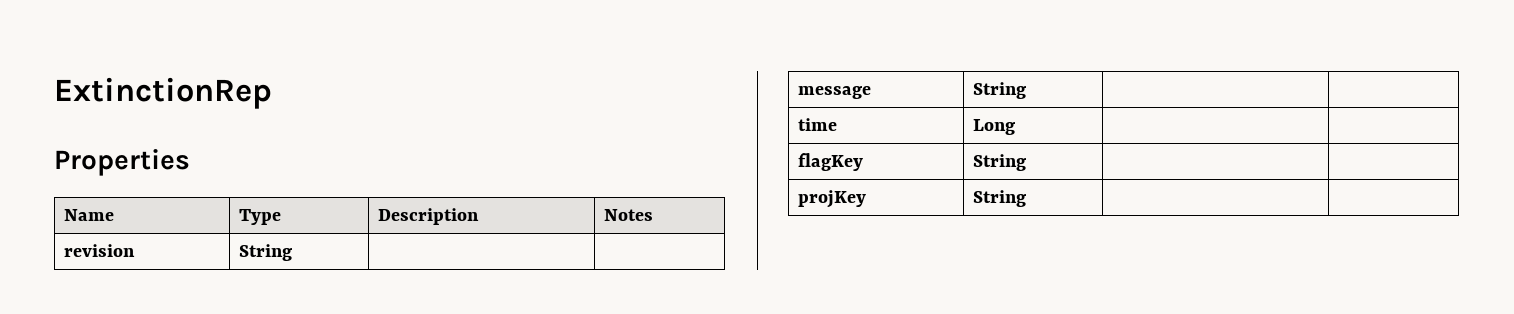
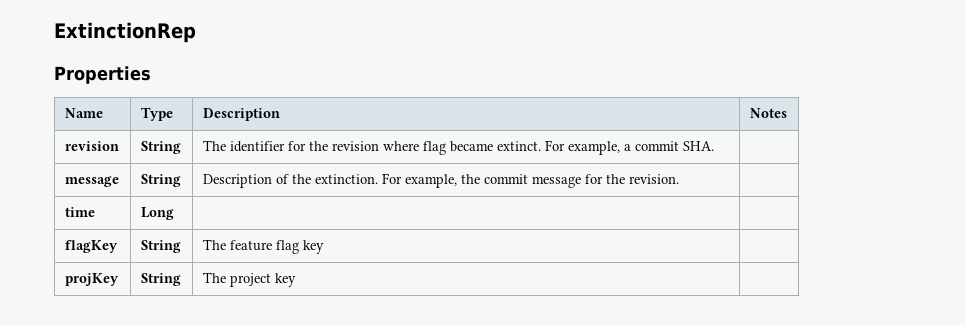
- revision | String | |
- message | String | |
+ revision | String | The identifier for the revision where flag became extinct. For example, a commit SHA. |
+ message | String | Description of the extinction. For example, the commit message for the revision. |
- flagKey | String | |
+ flagKey | String | The feature flag key |
- projKey | String | |
+ projKey | String | The project key |

